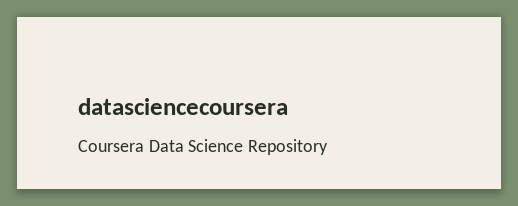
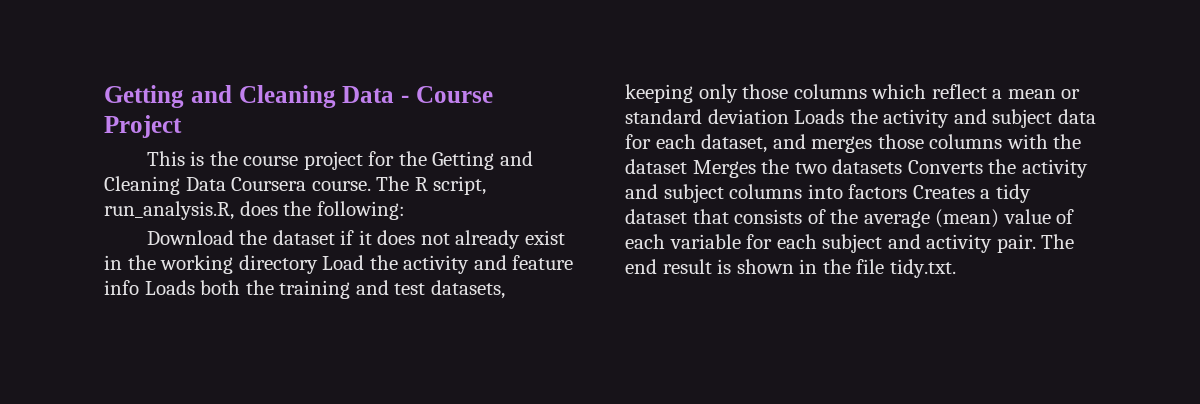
- datasciencecoursera
- Coursera Data Science Repository
+ Getting and Cleaning Data - Course Project
+ This is the course project for the Getting and Cleaning Data Coursera course. The R script, run_analysis.R, does the following:
+ Download the dataset if it does not already exist in the working directory Load the activity and feature info Loads both the training and test datasets, keeping only those columns which reflect a mean or standard deviation Loads the activity and subject data for each dataset, and merges those columns with the dataset Merges the two datasets Converts the activity and subject columns into factors Creates a tidy dataset that consists of the average (mean) value of each variable for each subject and activity pair. The end result is shown in the file tidy.txt.

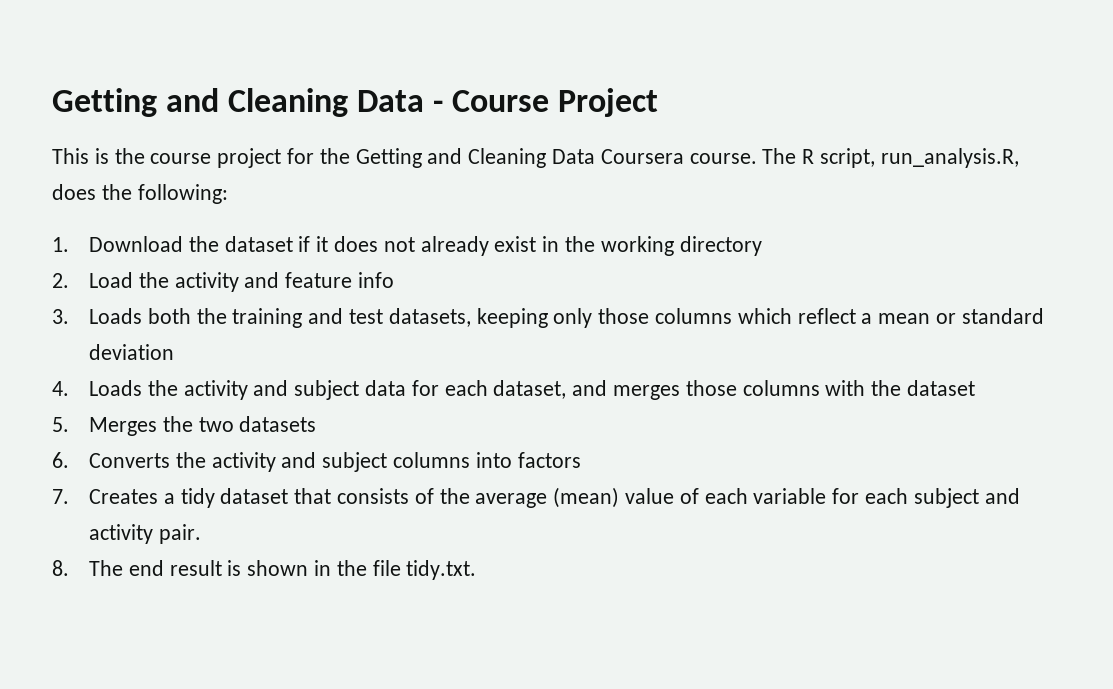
- Download the dataset if it does not already exist in the working directory Load the activity and feature info Loads both the training and test datasets, keeping only those columns which reflect a mean or standard deviation Loads the activity and subject data for each dataset, and merges those columns with the dataset Merges the two datasets Converts the activity and subject columns into factors Creates a tidy dataset that consists of the average (mean) value of each variable for each subject and activity pair. The end result is shown in the file tidy.txt.
+ 1. Download the dataset if it does not already exist in the working directory
+ 2. Load the activity and feature info
+ 3. Loads both the training and test datasets, keeping only those columns which reflect a mean or standard deviation
+ 4. Loads the activity and subject data for each dataset, and merges those columns with the dataset
+ 5. Merges the two datasets
+ 6. Converts the activity and subject columns into factors
+ 7. Creates a tidy dataset that consists of the average (mean) value of each variable for each subject and activity pair.
+ 8. The end result is shown in the file tidy.txt.

